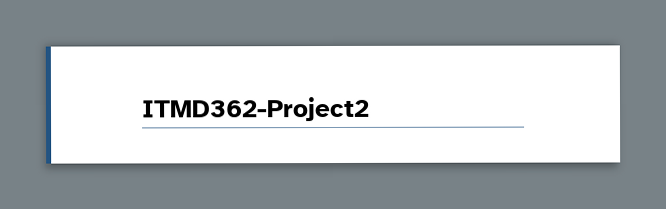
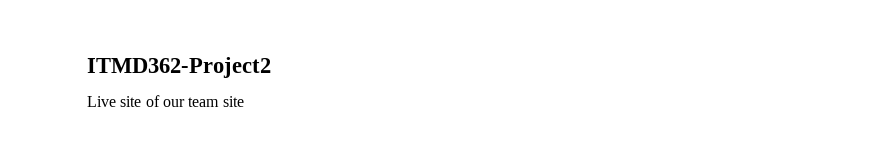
+ Live site of our team site

